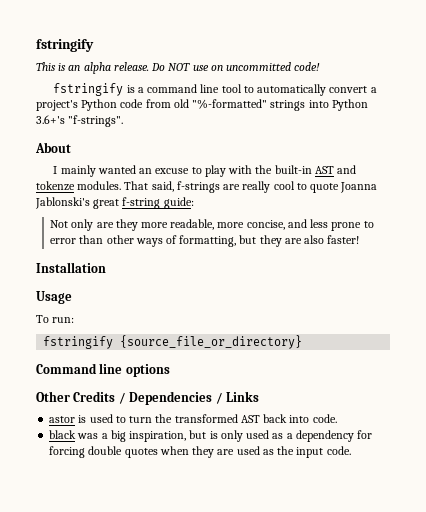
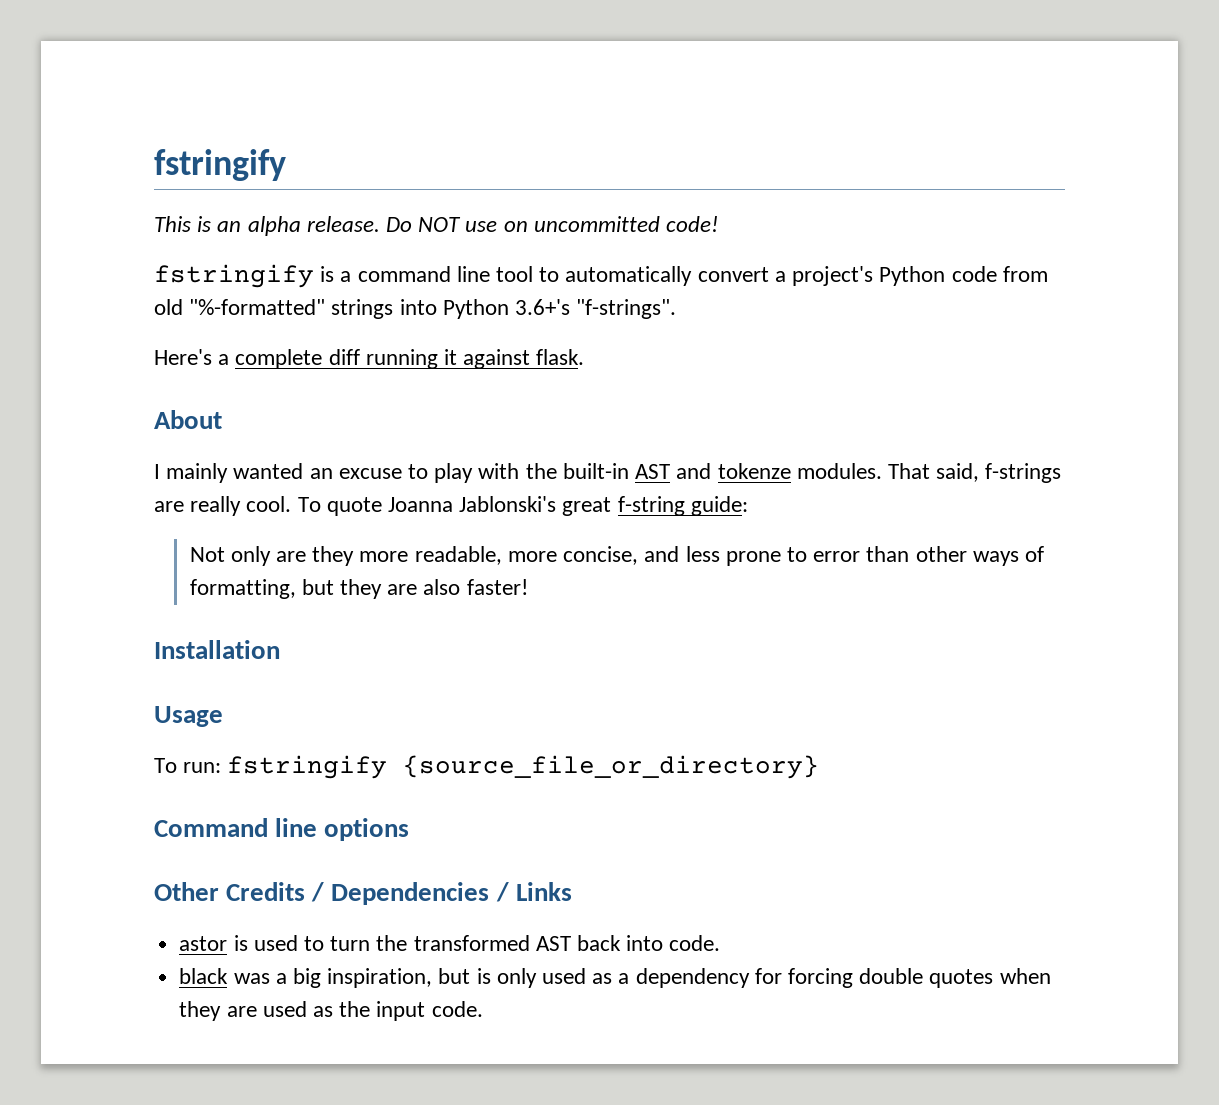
+ Here's a complete diff running it against flask.
- That said, f-strings are really cool to quote Joanna Jablonski's great f-string guide:
+ That said, f-strings are really cool. To quote Joanna Jablonski's great f-string guide:
- To run:
- fstringify {source_file_or_directory}
+ To run: fstringify {source_file_or_directory}

